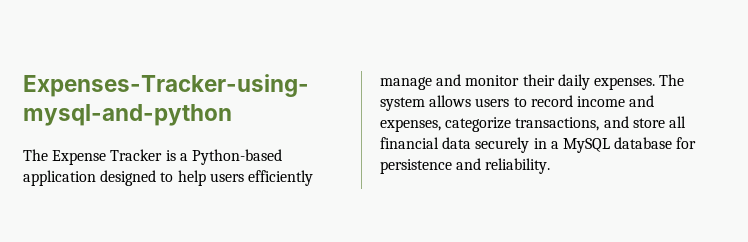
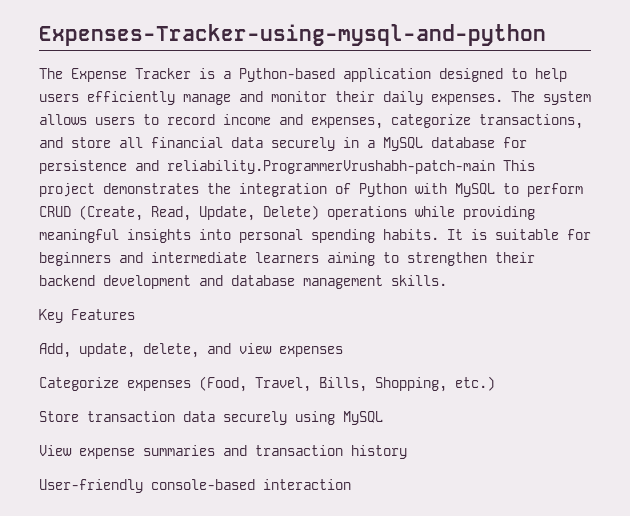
- The system allows users to record income and expenses, categorize transactions, and store all financial data securely in a MySQL database for persistence and reliability.
+ The system allows users to record income and expenses, categorize transactions, and store all financial data securely in a MySQL database for persistence and reliability.ProgrammerVrushabh-patch-main This project demonstrates the integration of Python with MySQL to perform CRUD (Create, Read, Update, Delete) operations while providing meaningful insights into personal spending habits. It is suitable for beginners and intermediate learners aiming to strengthen their backend development and database management skills.
+ Key Features
+ Add, update, delete, and view expenses
+ Categorize expenses (Food, Travel, Bills, Shopping, etc.)
+ Store transaction data securely using MySQL
+ View expense summaries and transaction history
+ User-friendly console-based interaction

